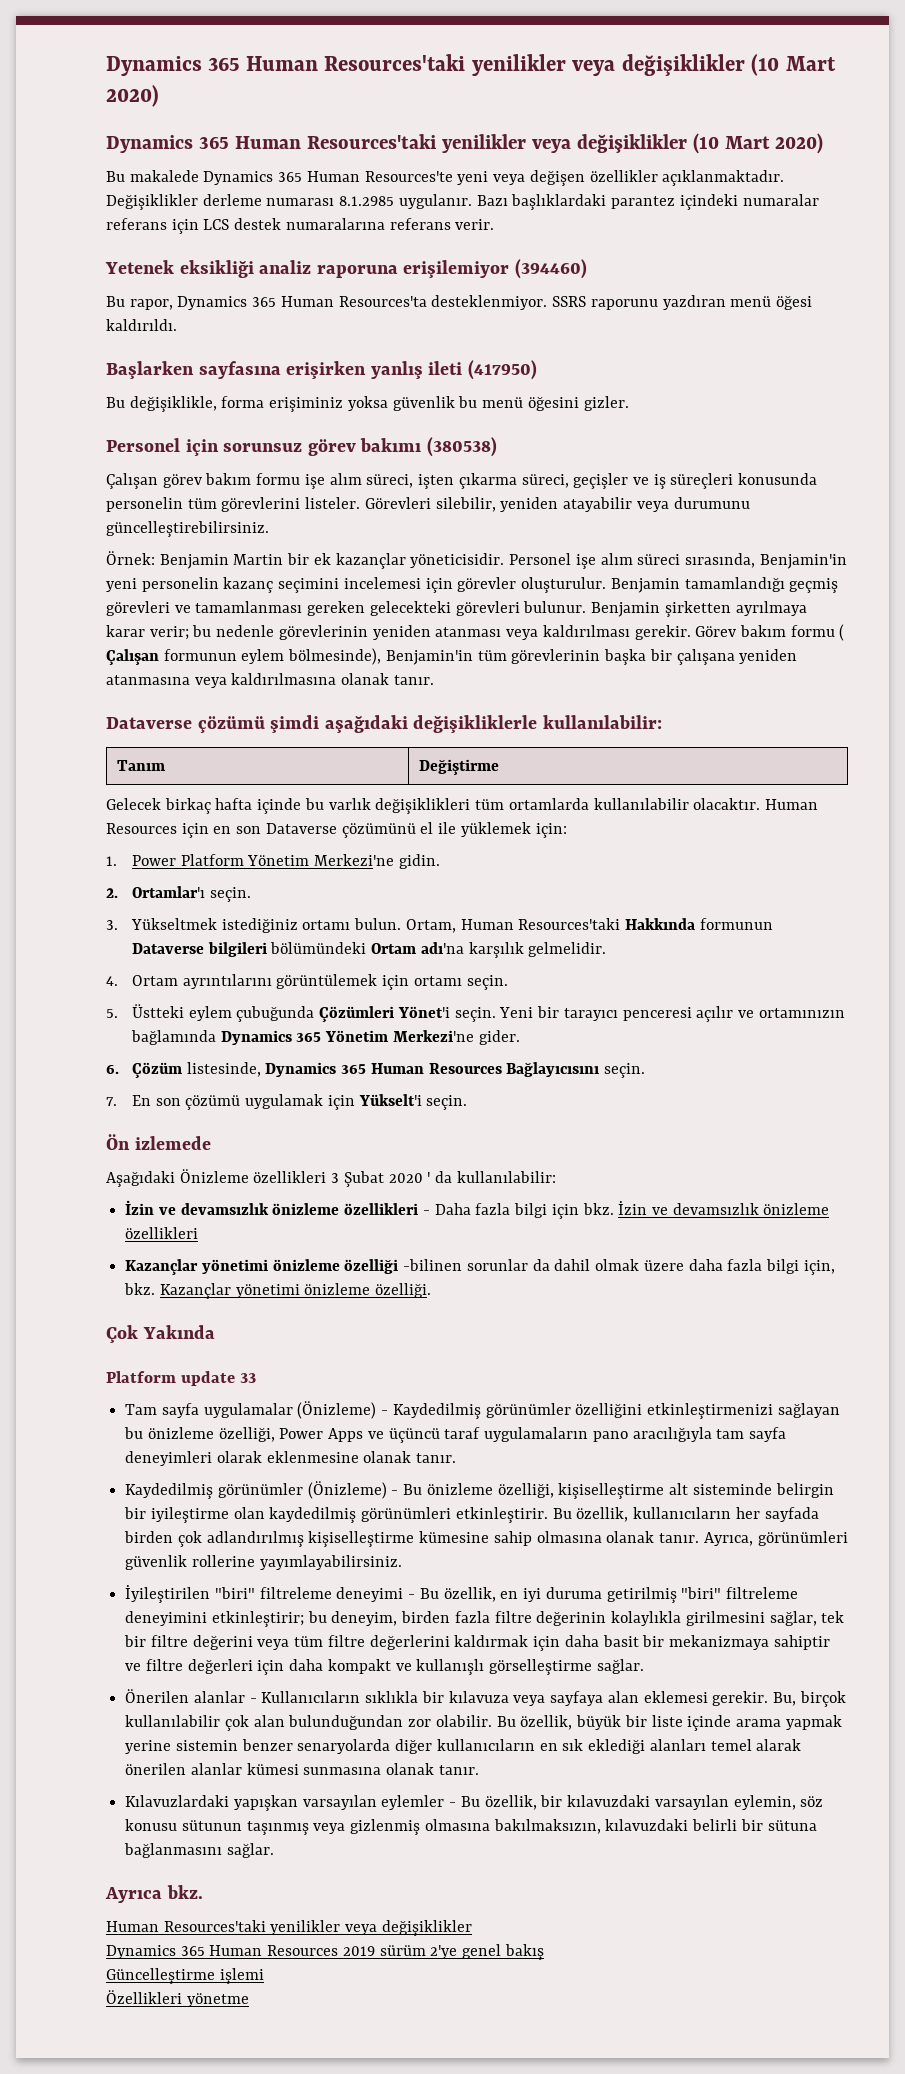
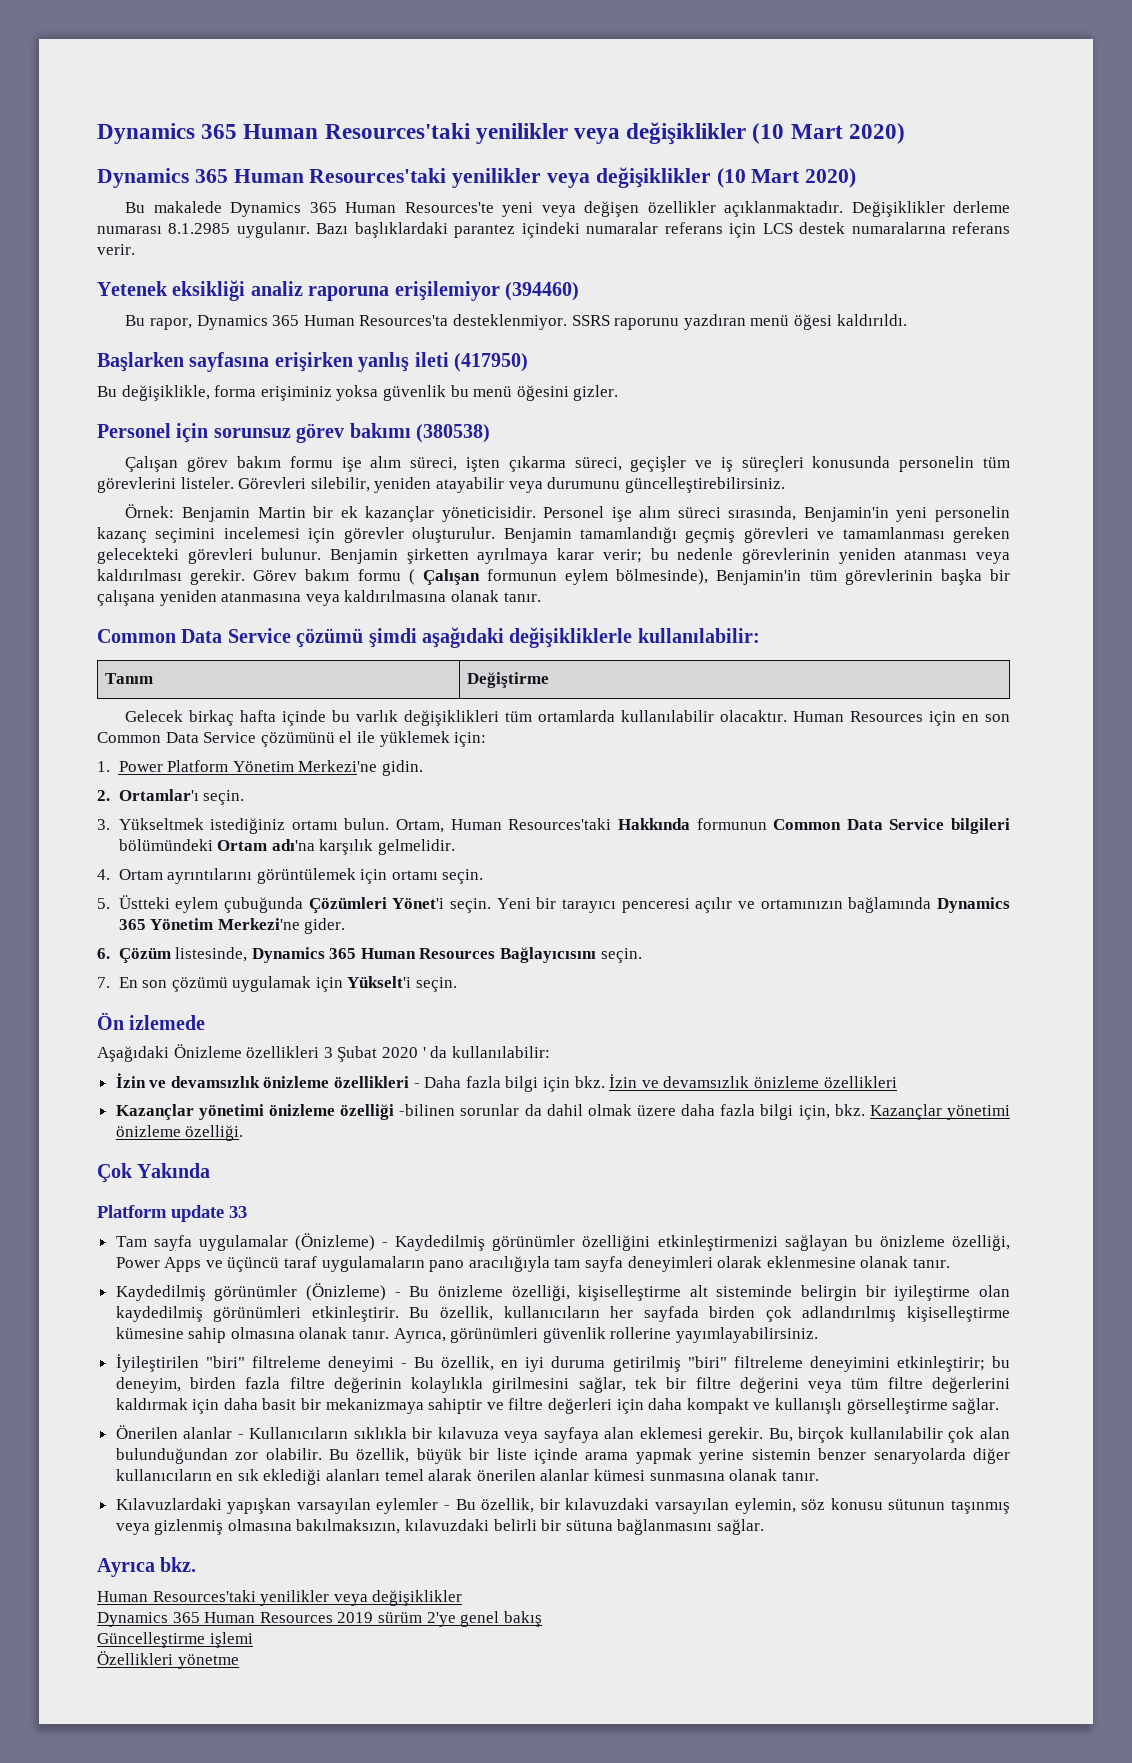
- Dataverse çözümü şimdi aşağıdaki değişikliklerle kullanılabilir:
+ Common Data Service çözümü şimdi aşağıdaki değişikliklerle kullanılabilir:
- Human Resources için en son Dataverse çözümünü el ile yüklemek için:
+ Human Resources için en son Common Data Service çözümünü el ile yüklemek için:
- Ortam, Human Resources'taki Hakkında formunun Dataverse bilgileri bölümündeki Ortam adı'na karşılık gelmelidir.
+ Ortam, Human Resources'taki Hakkında formunun Common Data Service bilgileri bölümündeki Ortam adı'na karşılık gelmelidir.

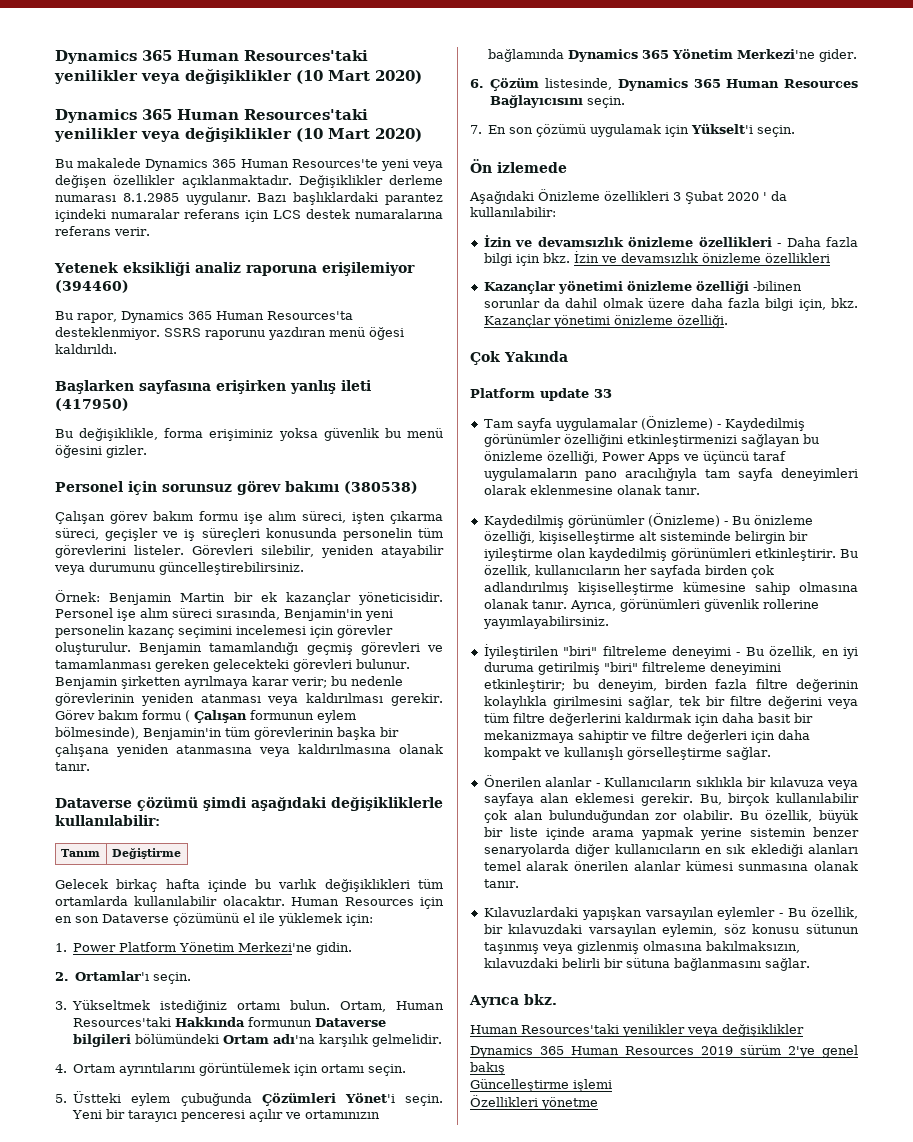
- Common Data Service çözümü şimdi aşağıdaki değişikliklerle kullanılabilir:
+ Dataverse çözümü şimdi aşağıdaki değişikliklerle kullanılabilir:
- Human Resources için en son Common Data Service çözümünü el ile yüklemek için:
+ Human Resources için en son Dataverse çözümünü el ile yüklemek için:
- Ortam, Human Resources'taki Hakkında formunun Common Data Service bilgileri bölümündeki Ortam adı'na karşılık gelmelidir.
+ Ortam, Human Resources'taki Hakkında formunun Dataverse bilgileri bölümündeki Ortam adı'na karşılık gelmelidir.

